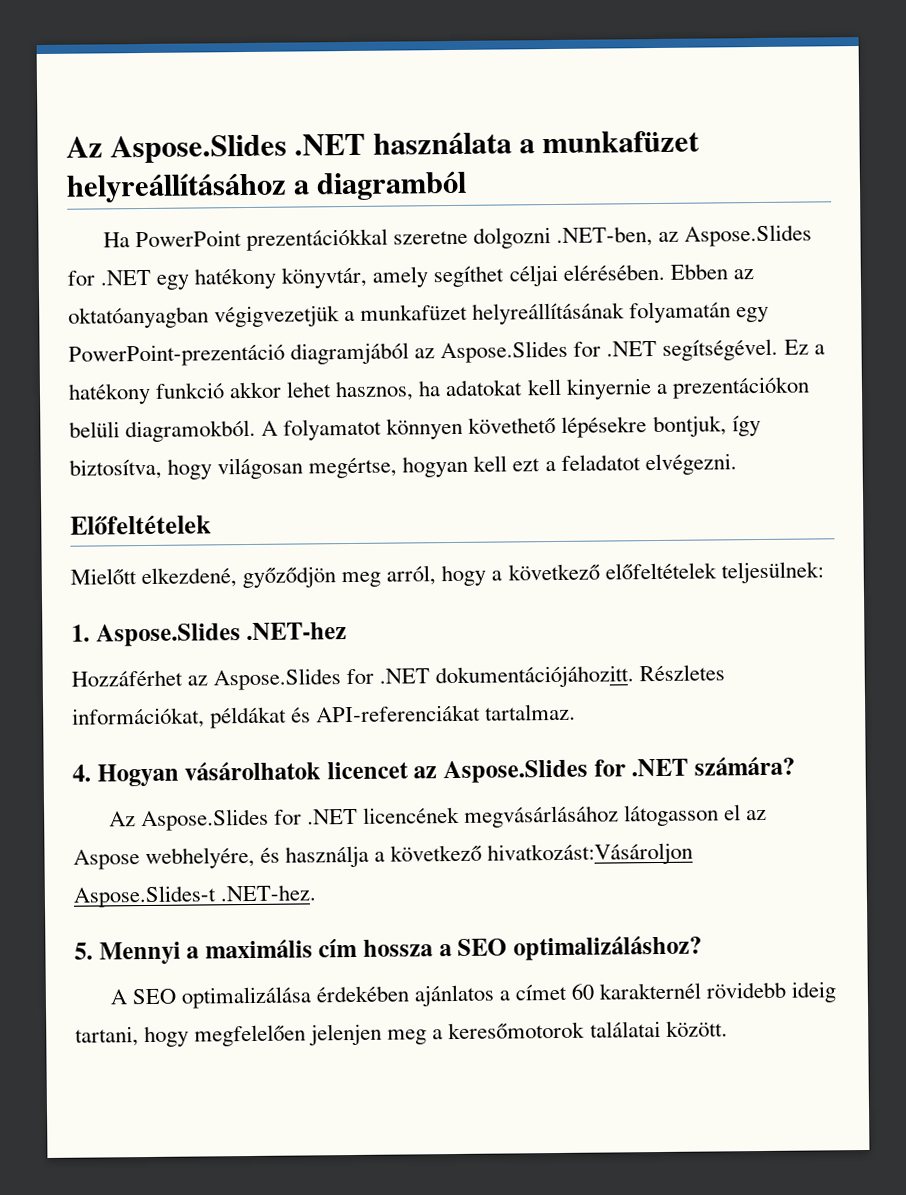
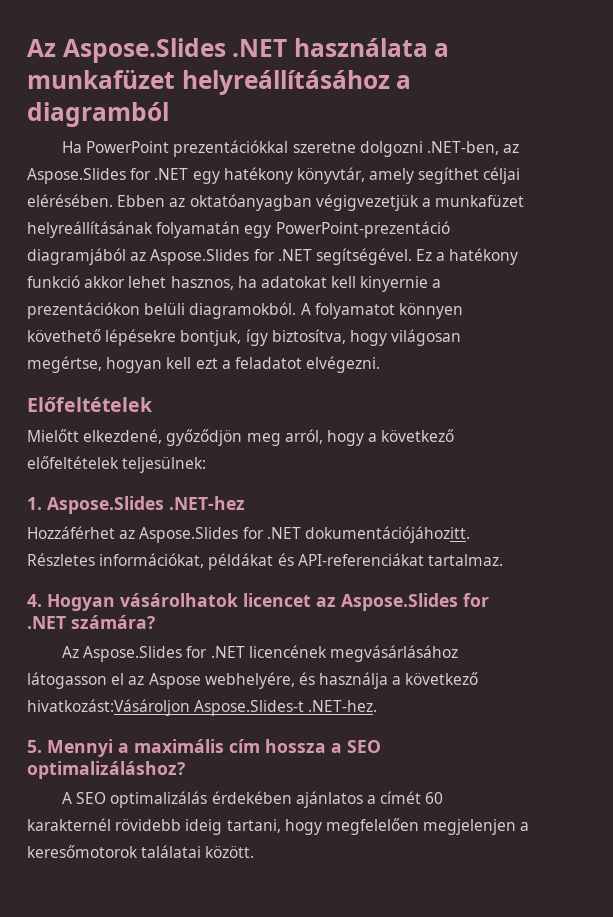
- A SEO optimalizálása érdekében ajánlatos a címet 60 karakternél rövidebb ideig tartani, hogy megfelelően jelenjen meg a keresőmotorok találatai között.
+ A SEO optimalizálás érdekében ajánlatos a címét 60 karakternél rövidebb ideig tartani, hogy megfelelően megjelenjen a keresőmotorok találatai között.

